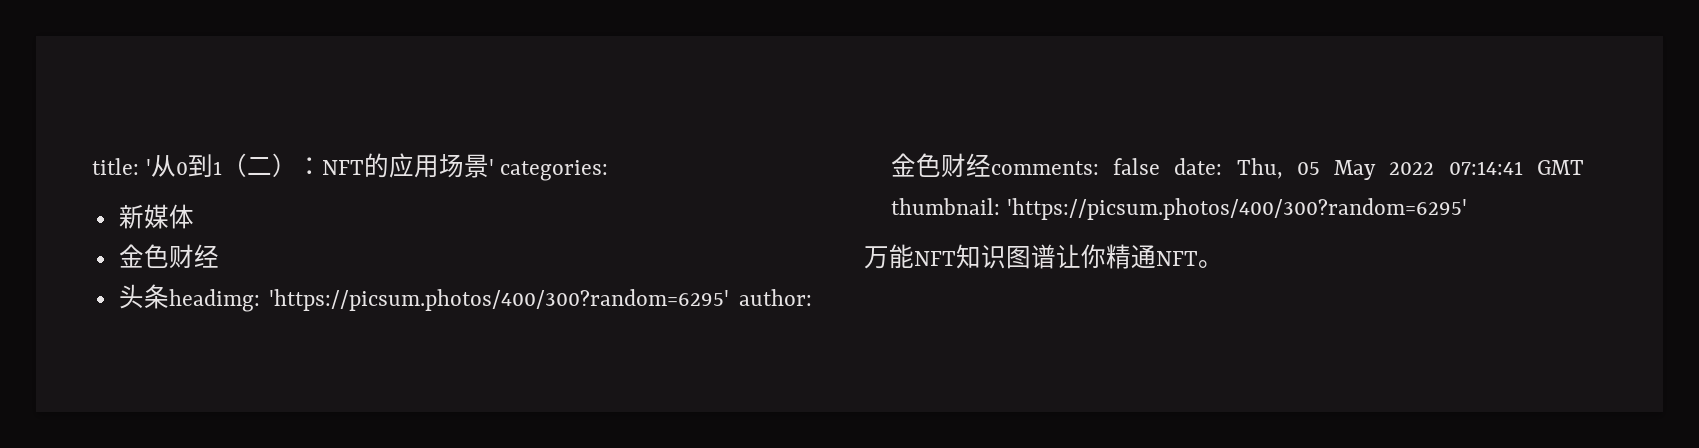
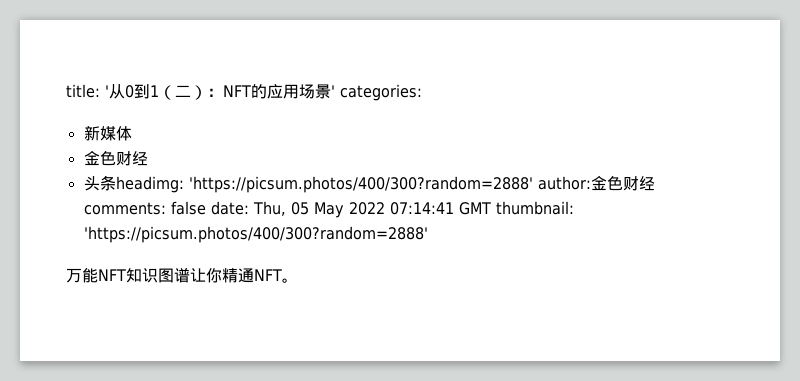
- 头条headimg: 'https://picsum.photos/400/300?random=6295' author:金色财经comments: false date: Thu, 05 May 2022 07:14:41 GMT thumbnail: 'https://picsum.photos/400/300?random=6295'
+ 头条headimg: 'https://picsum.photos/400/300?random=2888' author:金色财经comments: false date: Thu, 05 May 2022 07:14:41 GMT thumbnail: 'https://picsum.photos/400/300?random=2888'

